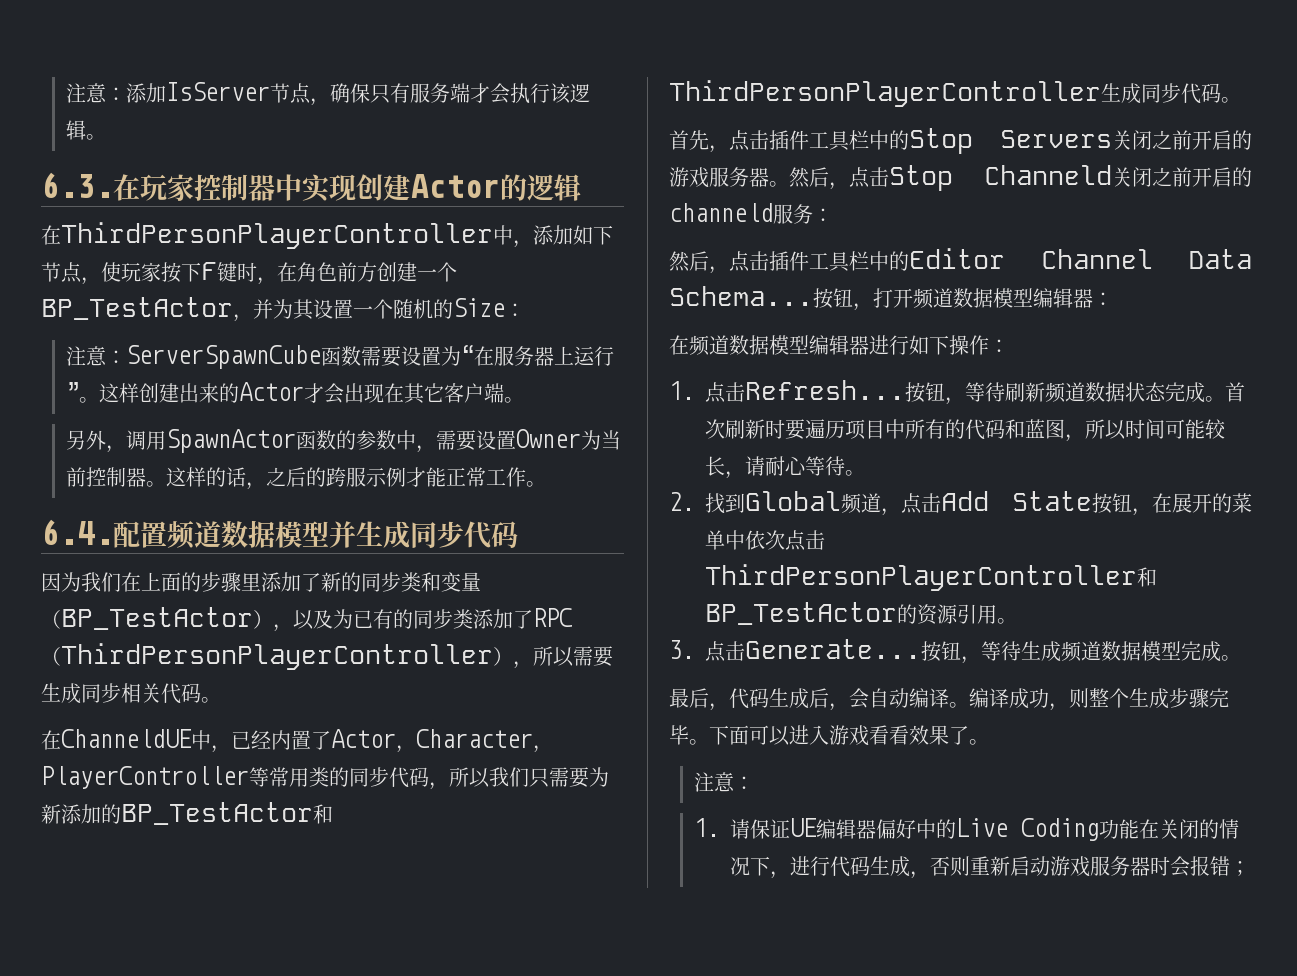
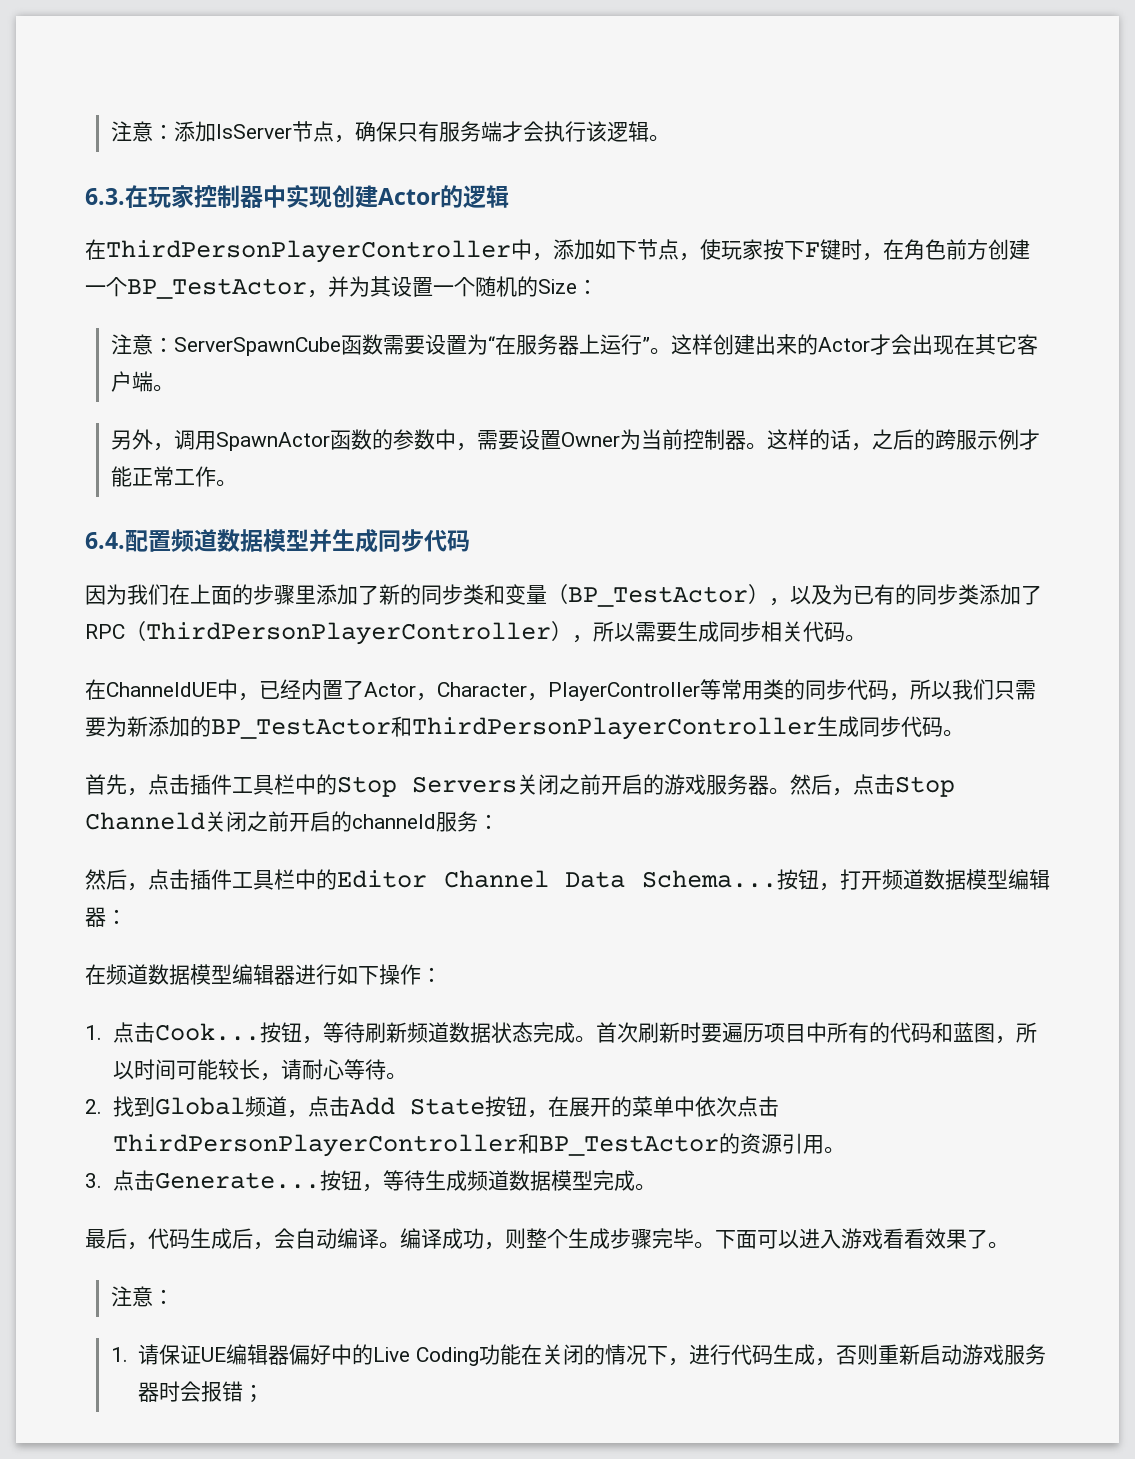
- 1.点击Refresh...
+ 1.点击Cook...

